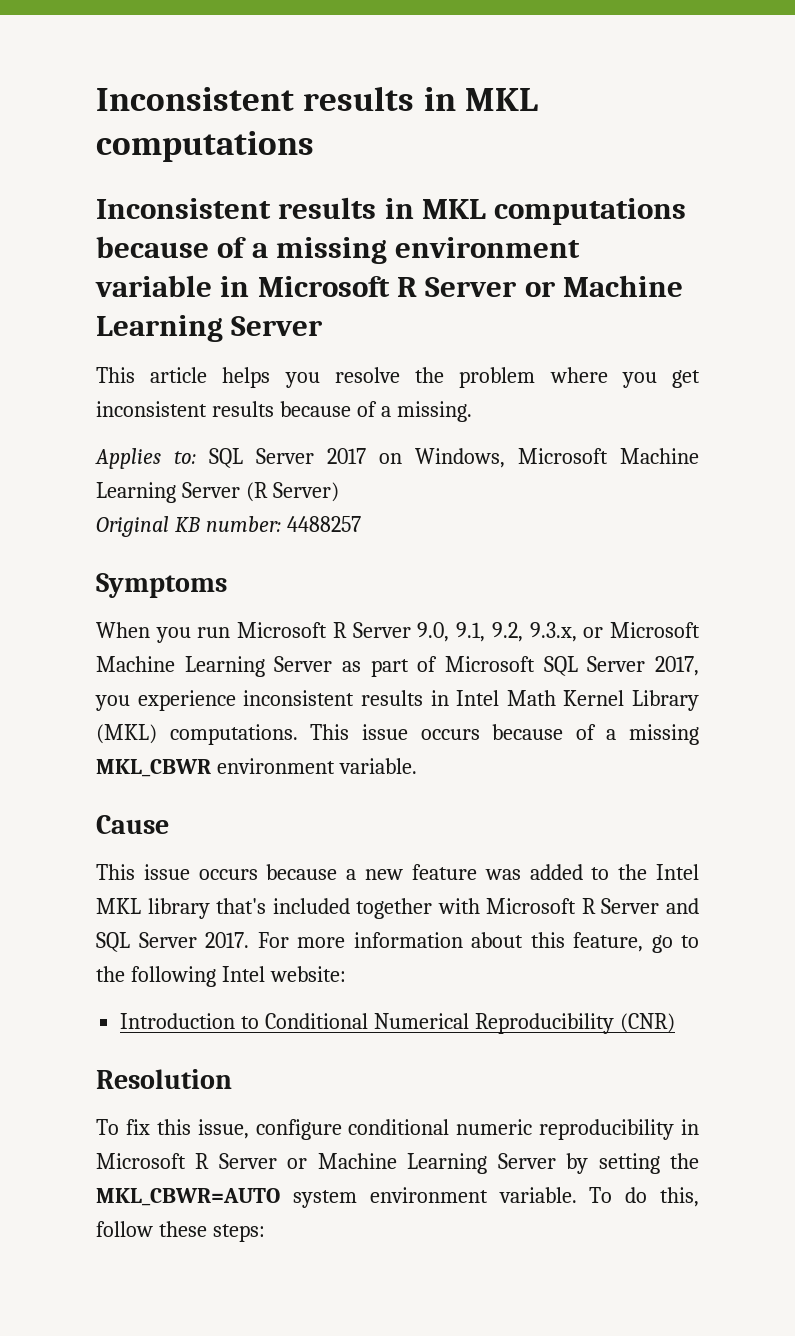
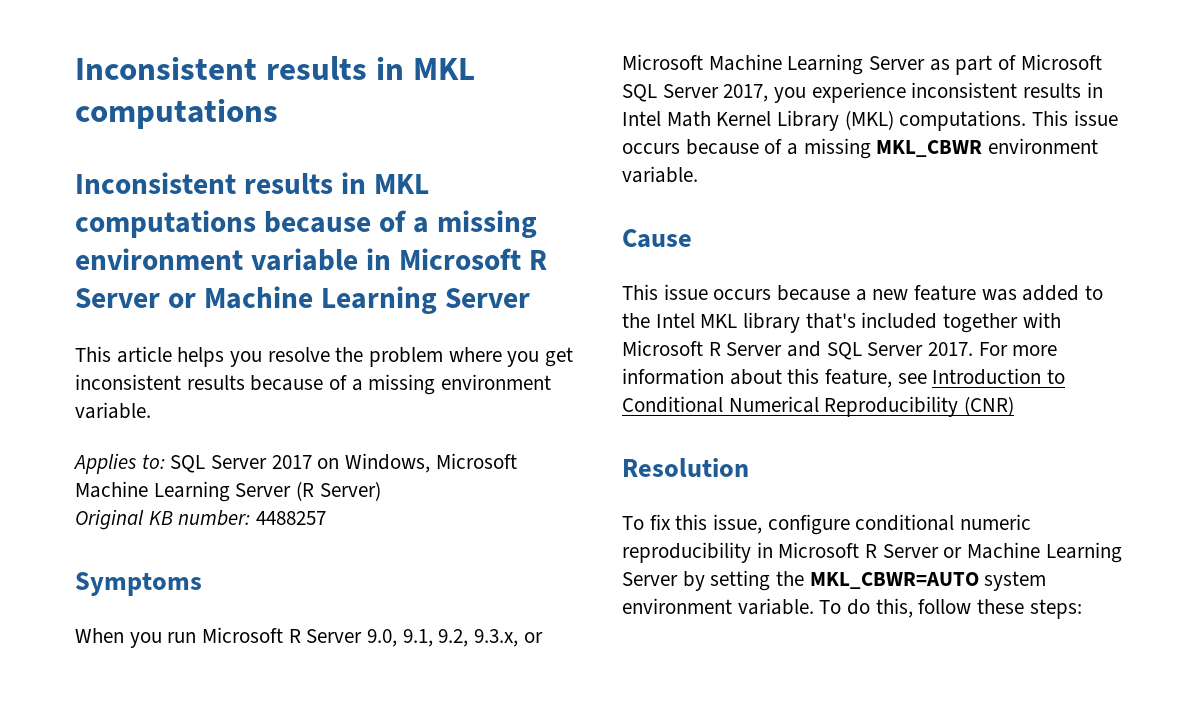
- This article helps you resolve the problem where you get inconsistent results because of a missing.
+ This article helps you resolve the problem where you get inconsistent results because of a missing environment variable.
- For more information about this feature, go to the following Intel website:
- Introduction to Conditional Numerical Reproducibility (CNR)
+ For more information about this feature, see Introduction to Conditional Numerical Reproducibility (CNR)

